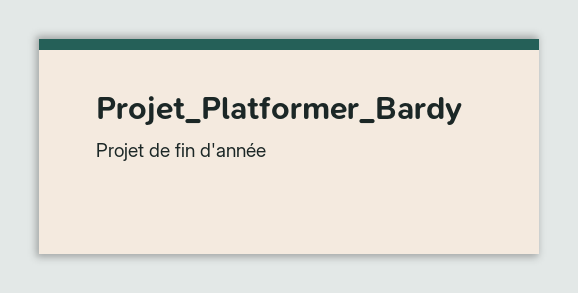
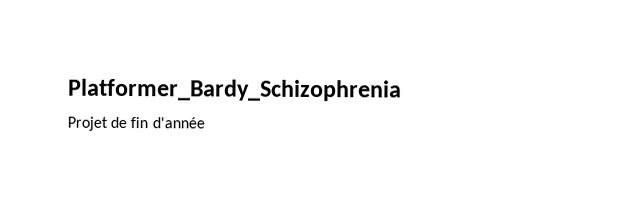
- Projet_Platformer_Bardy
+ Platformer_Bardy_Schizophrenia

